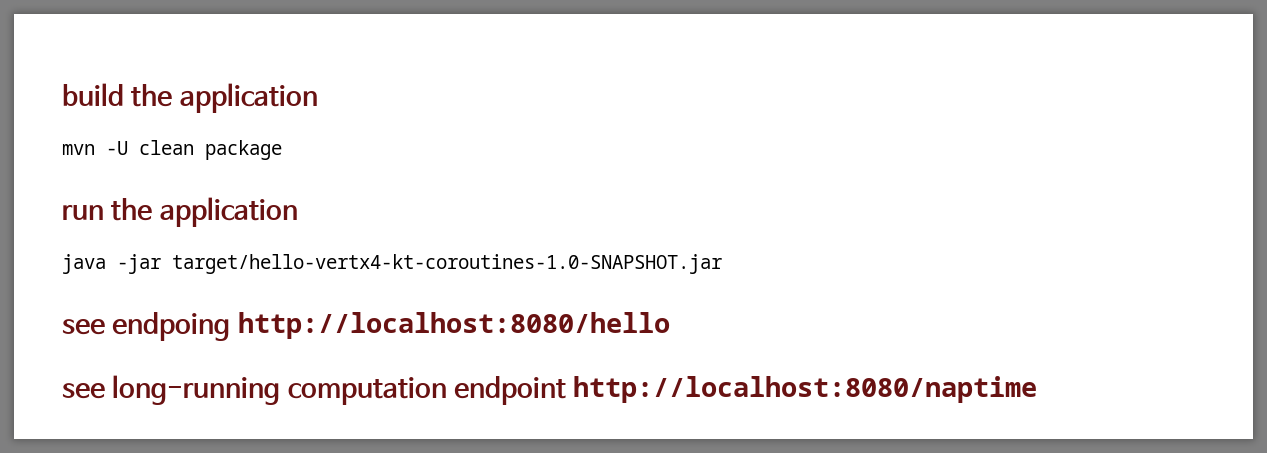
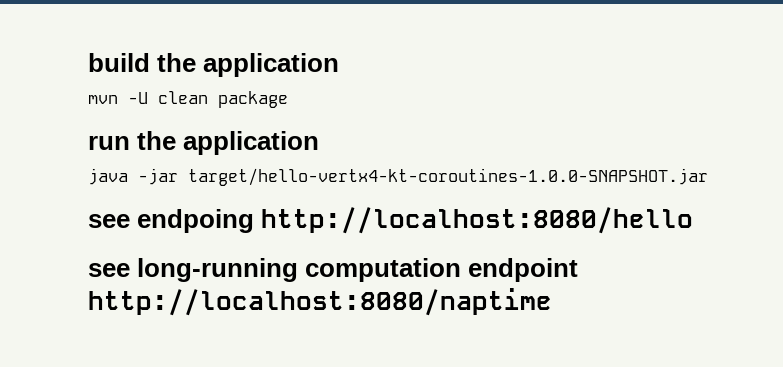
- java -jar target/hello-vertx4-kt-coroutines-1.0-SNAPSHOT.jar
+ java -jar target/hello-vertx4-kt-coroutines-1.0.0-SNAPSHOT.jar

